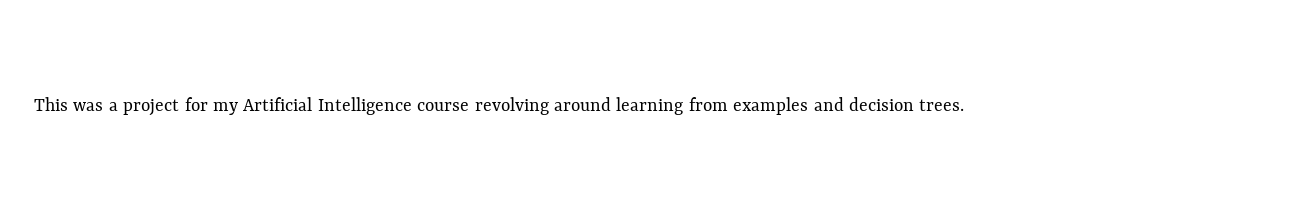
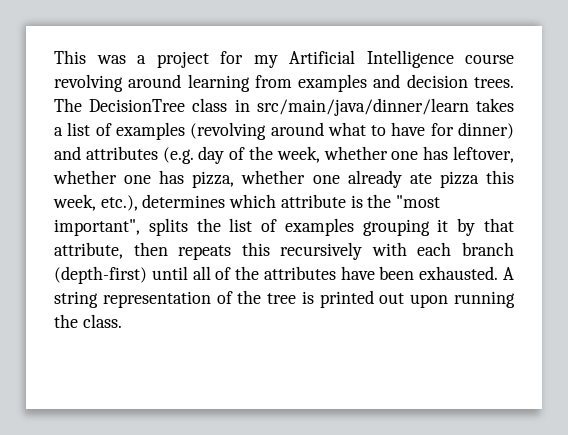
+ The DecisionTree class in src/main/java/dinner/learn takes a list of examples (revolving around what to have for dinner) and attributes (e.g. day of the week, whether one has leftover, whether one has pizza, whether one already ate pizza this week, etc.), determines which attribute is the "most important", splits the list of examples grouping it by that attribute, then repeats this recursively with each branch (depth-first) until all of the attributes have been exhausted. A string representation of the tree is printed out upon running the class.

